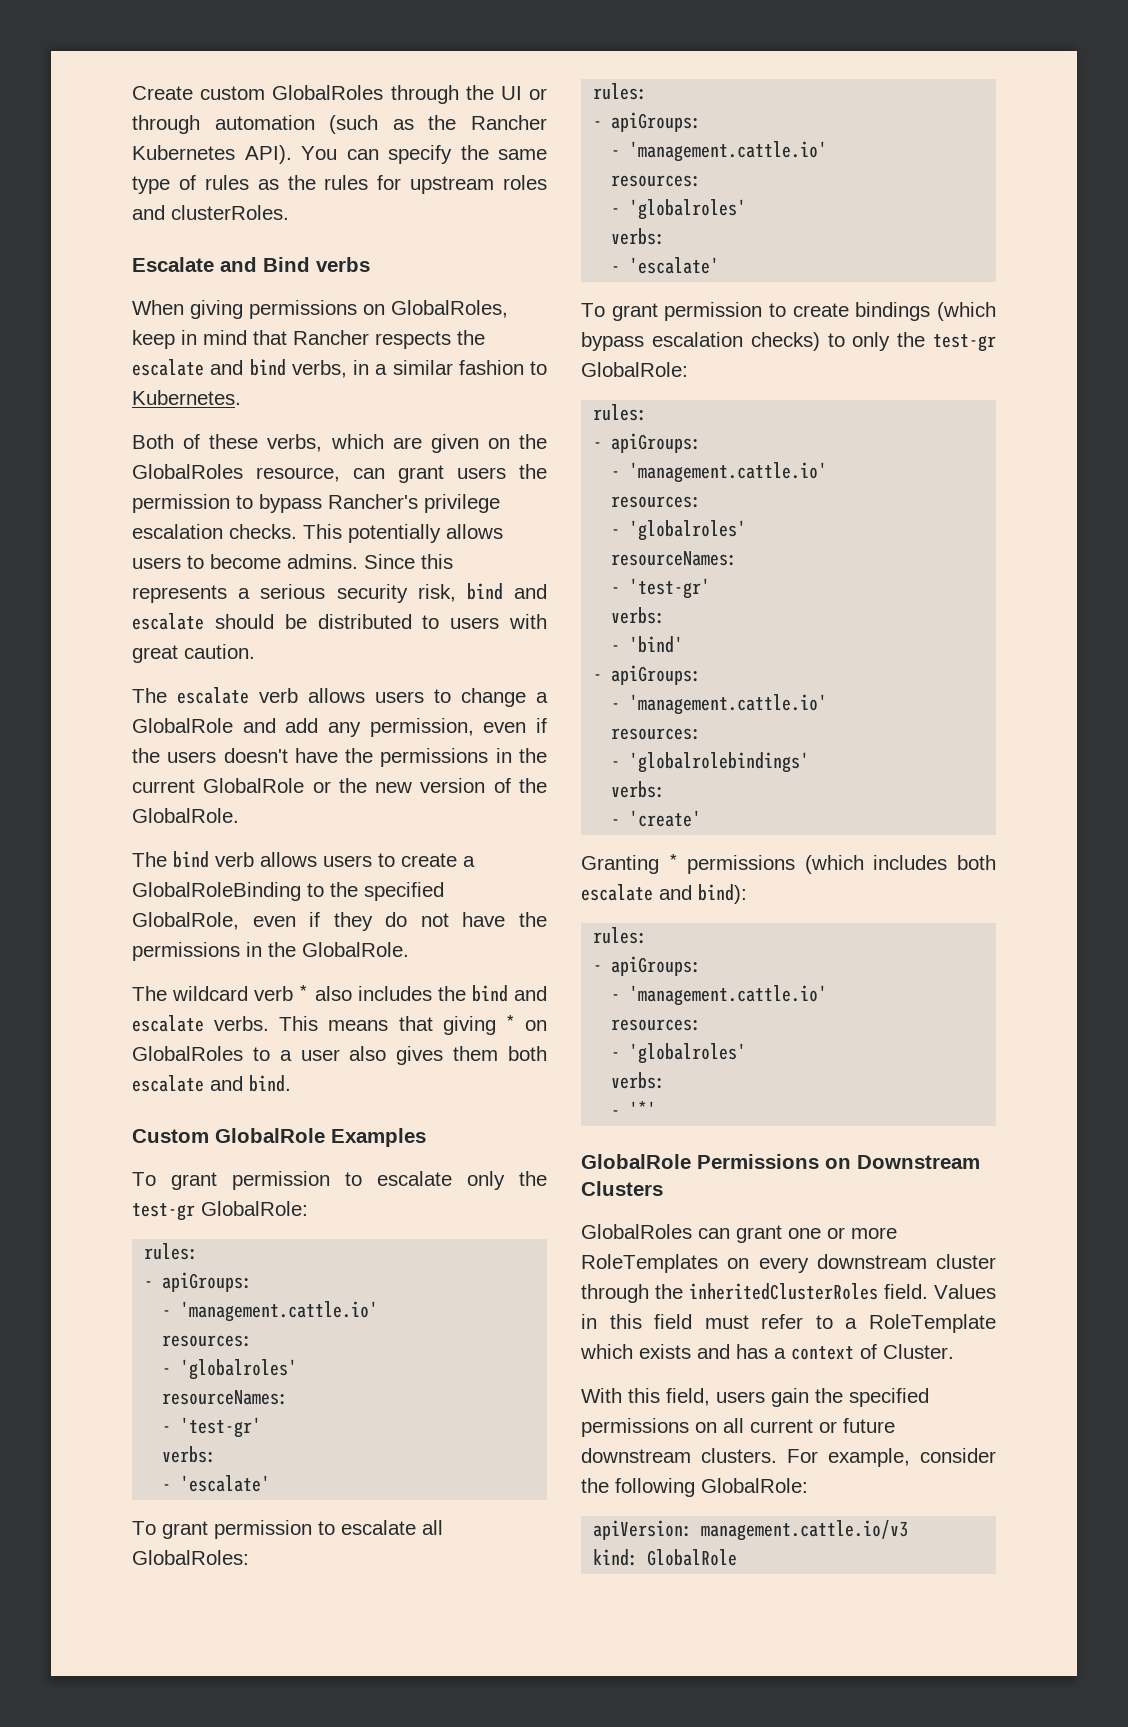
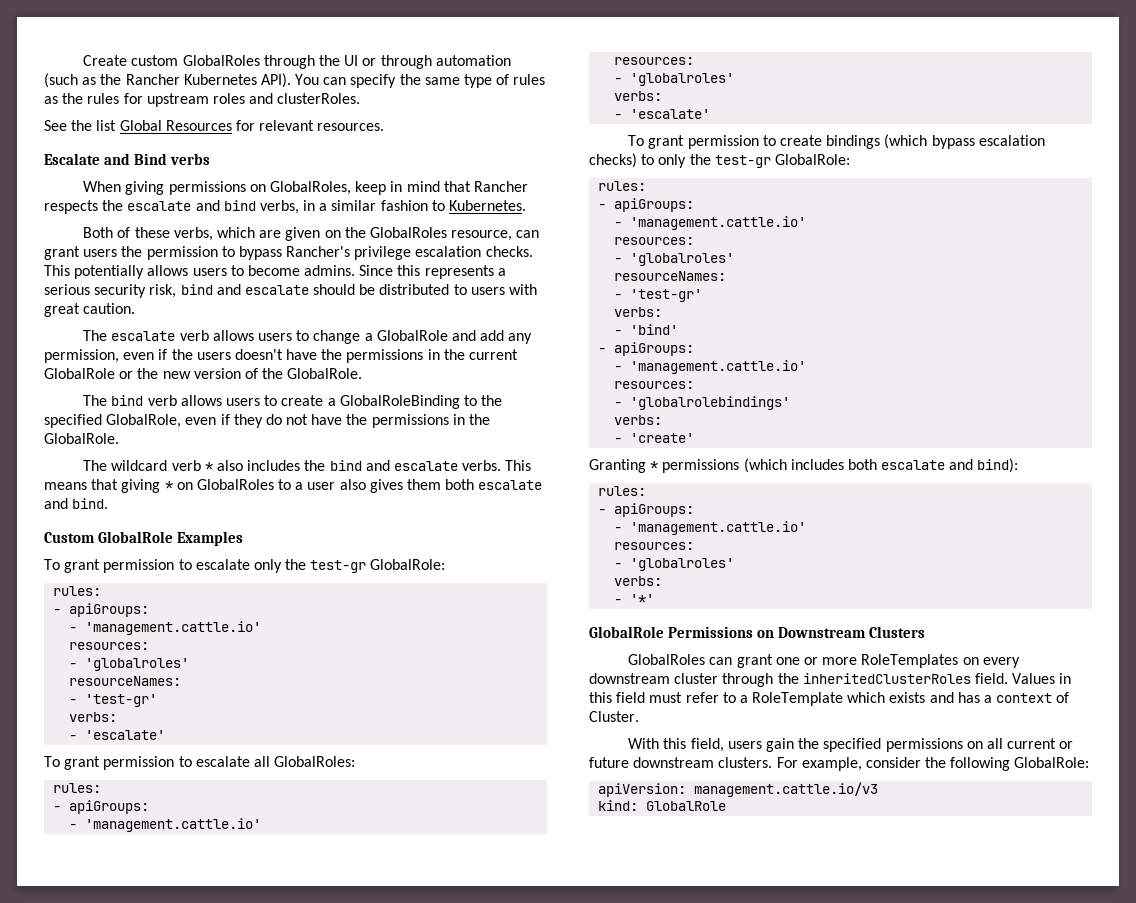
+ See the list Global Resources for relevant resources.

